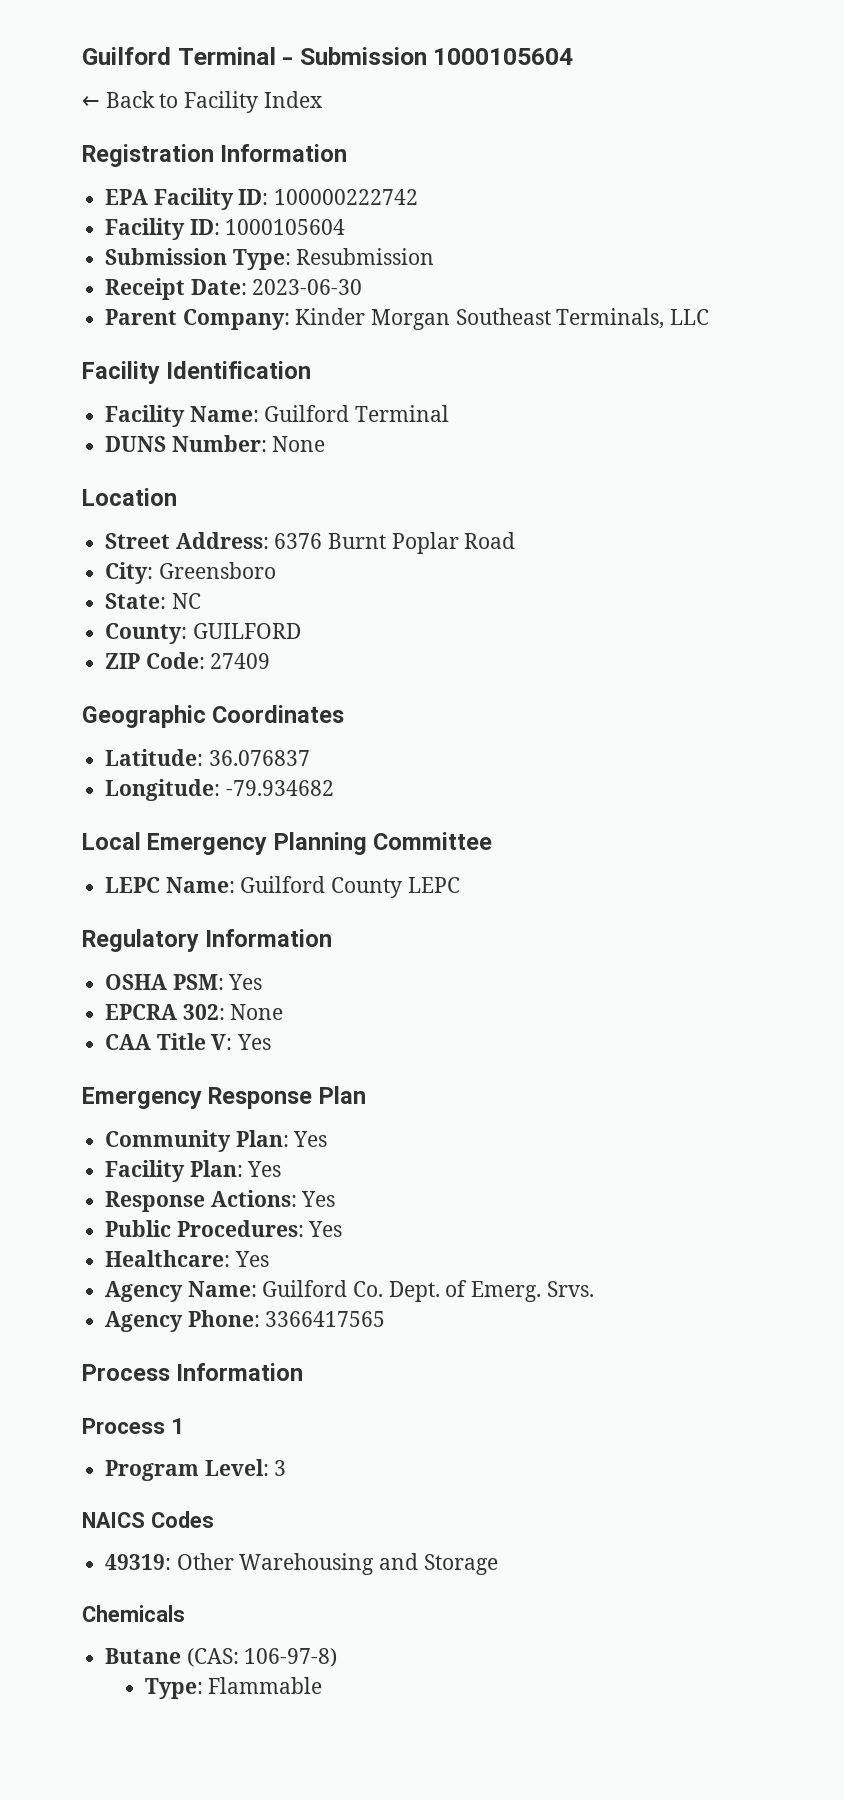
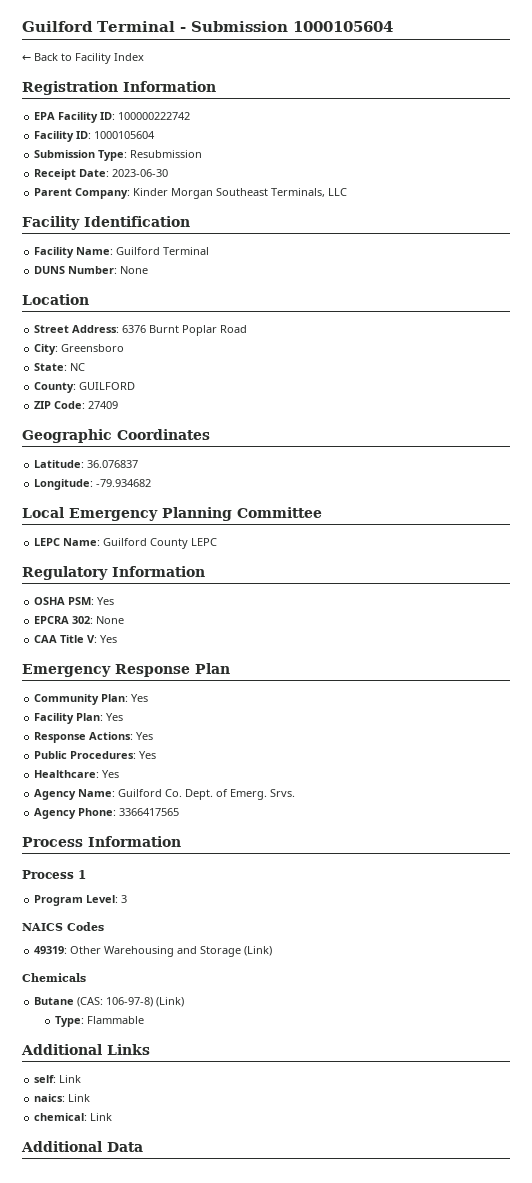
- 49319: Other Warehousing and Storage
+ 49319: Other Warehousing and Storage (Link)
- Butane (CAS: 106-97-8)
+ Butane (CAS: 106-97-8) (Link)
+ Additional Links
+ self: Link
+ naics: Link
+ chemical: Link
+ Additional Data

